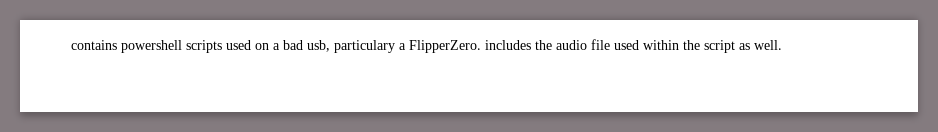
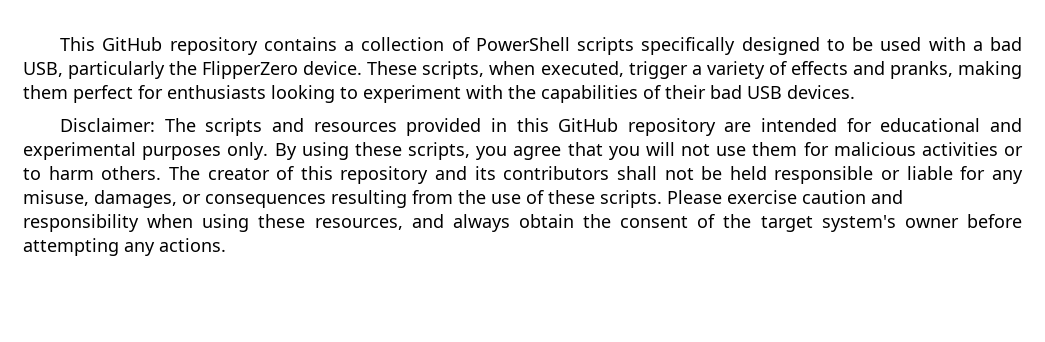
- contains powershell scripts used on a bad usb, particulary a FlipperZero. includes the audio file used within the script as well.
+ This GitHub repository contains a collection of PowerShell scripts specifically designed to be used with a bad USB, particularly the FlipperZero device. These scripts, when executed, trigger a variety of effects and pranks, making them perfect for enthusiasts looking to experiment with the capabilities of their bad USB devices.
+ Disclaimer: The scripts and resources provided in this GitHub repository are intended for educational and experimental purposes only. By using these scripts, you agree that you will not use them for malicious activities or to harm others. The creator of this repository and its contributors shall not be held responsible or liable for any misuse, damages, or consequences resulting from the use of these scripts. Please exercise caution and responsibility when using these resources, and always obtain the consent of the target system's owner before attempting any actions.

